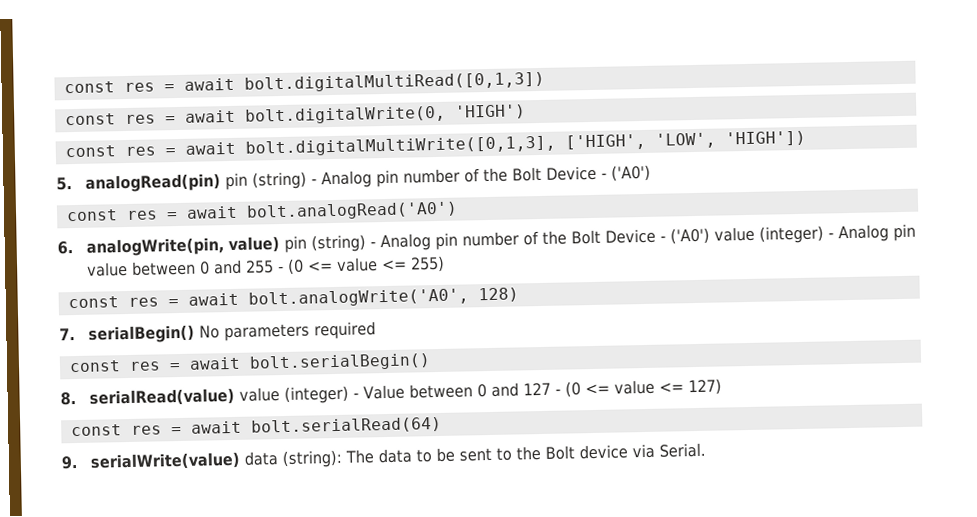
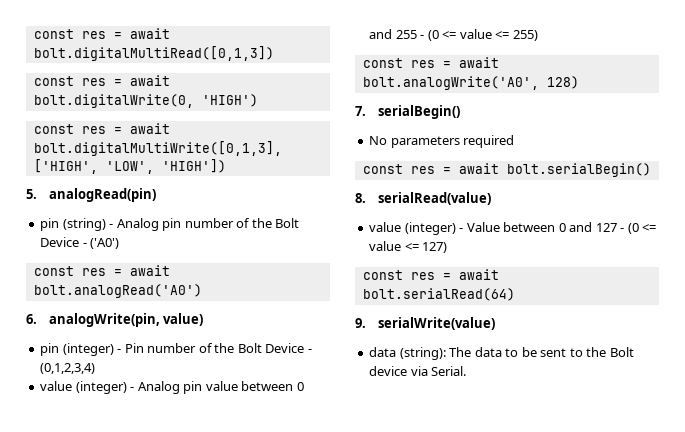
- 5. analogRead(pin) pin (string) - Analog pin number of the Bolt Device - ('A0')
+ 5. analogRead(pin)
+ pin (string) - Analog pin number of the Bolt Device - ('A0')
- 6. analogWrite(pin, value) pin (string) - Analog pin number of the Bolt Device - ('A0') value (integer) - Analog pin value between 0 and 255 - (0 <= value <= 255)
+ 6. analogWrite(pin, value)
+ pin (integer) - Pin number of the Bolt Device - (0,1,2,3,4)
+ value (integer) - Analog pin value between 0 and 255 - (0 <= value <= 255)
- 7. serialBegin() No parameters required
+ 7. serialBegin()
+ No parameters required
- 8. serialRead(value) value (integer) - Value between 0 and 127 - (0 <= value <= 127)
+ 8. serialRead(value)
+ value (integer) - Value between 0 and 127 - (0 <= value <= 127)
- 9. serialWrite(value) data (string): The data to be sent to the Bolt device via Serial.
+ 9. serialWrite(value)
+ data (string): The data to be sent to the Bolt device via Serial.

